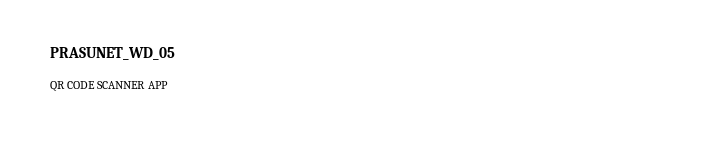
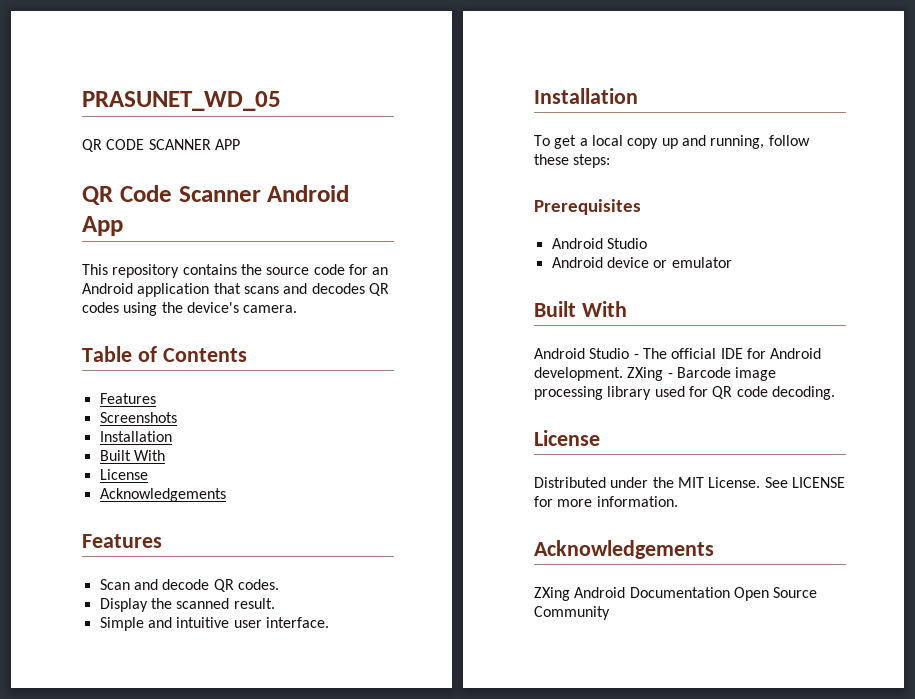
+ QR Code Scanner Android App
+ This repository contains the source code for an Android application that scans and decodes QR codes using the device's camera.
+ Table of Contents
+ Features
+ Screenshots
+ Installation
+ Built With
+ License
+ Acknowledgements
+ Features
+ Scan and decode QR codes.
+ Display the scanned result.
+ Simple and intuitive user interface.
+ Installation
+ To get a local copy up and running, follow these steps:
+ Prerequisites
+ Android Studio
+ Android device or emulator
+ Built With
+ Android Studio - The official IDE for Android development. ZXing - Barcode image processing library used for QR code decoding.
+ License
+ Distributed under the MIT License. See LICENSE for more information.
+ Acknowledgements
+ ZXing Android Documentation Open Source Community

